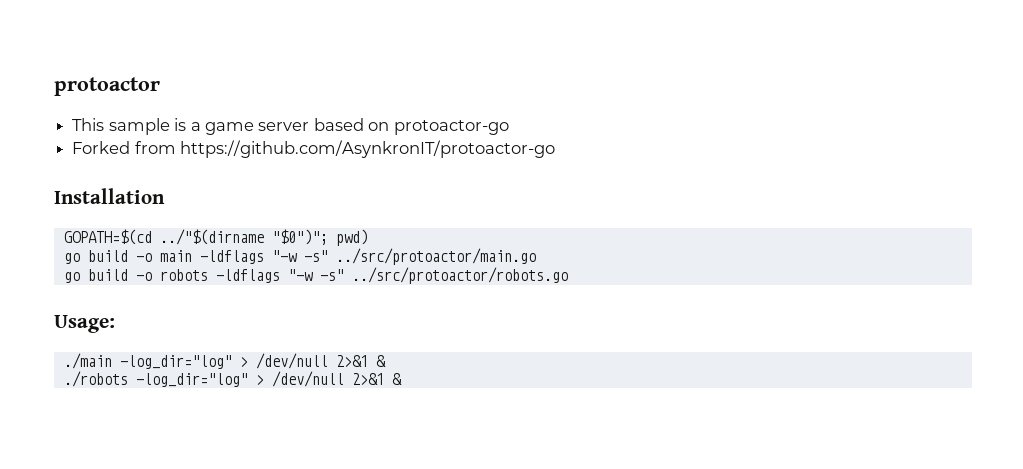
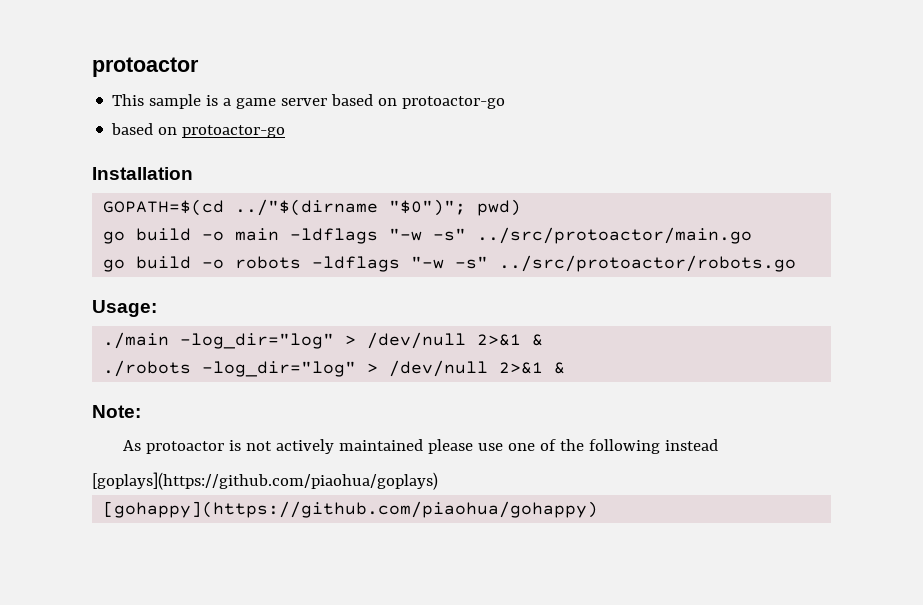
  This sample is a game server based on protoactor-go
- Forked from https://github.com/AsynkronIT/protoactor-go
+ based on protoactor-go
+ Note:
+ As protoactor is not actively maintained please use one of the following instead
+ [goplays](https://github.com/piaohua/goplays)
+ [gohappy](https://github.com/piaohua/gohappy)

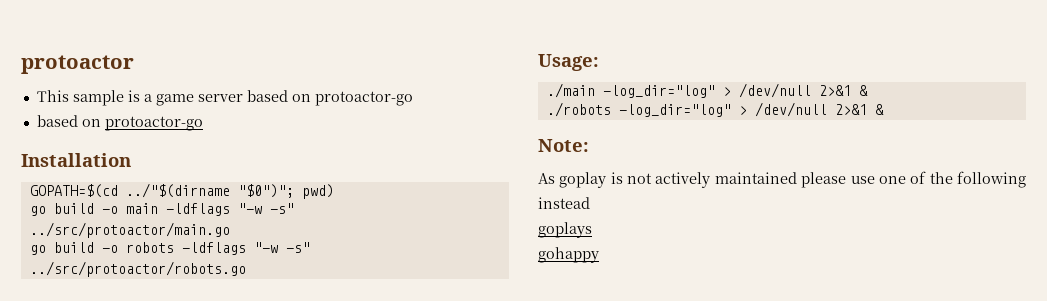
- As protoactor is not actively maintained please use one of the following instead
+ As goplay is not actively maintained please use one of the following instead
- [goplays](https://github.com/piaohua/goplays)
- [gohappy](https://github.com/piaohua/gohappy)
+ goplays
+ gohappy

